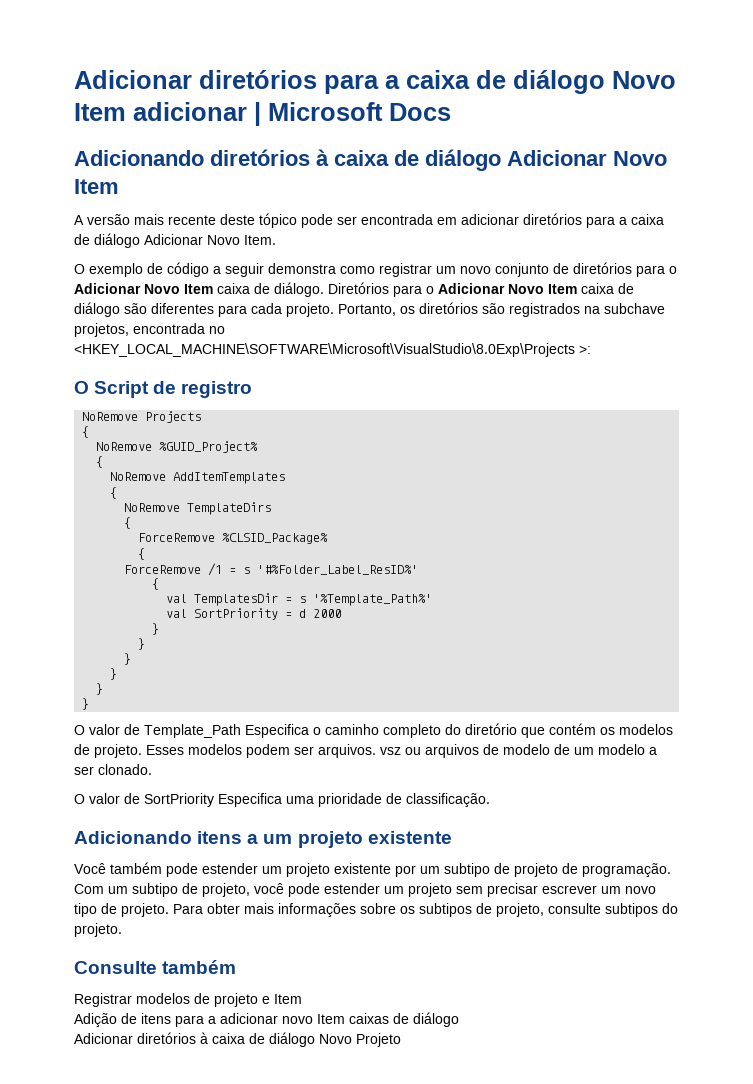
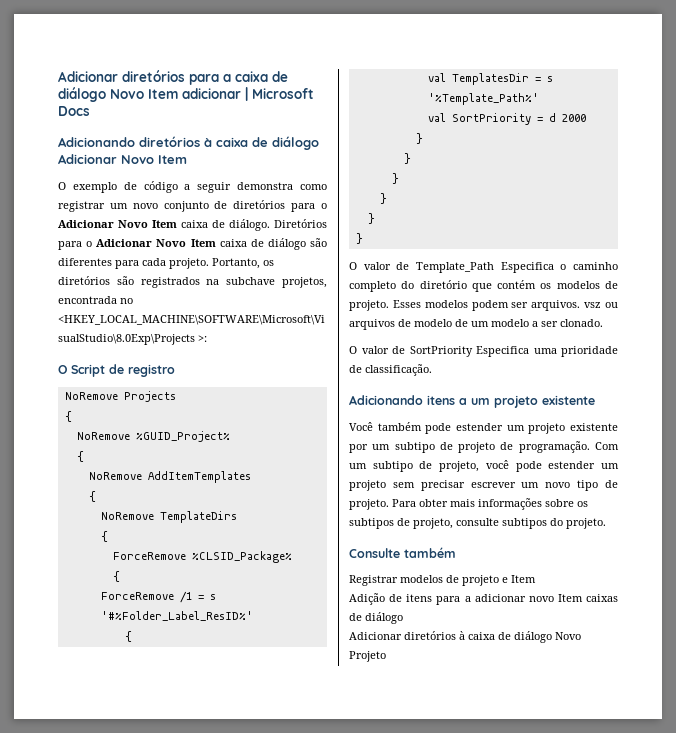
- A versão mais recente deste tópico pode ser encontrada em adicionar diretórios para a caixa de diálogo Adicionar Novo Item.

